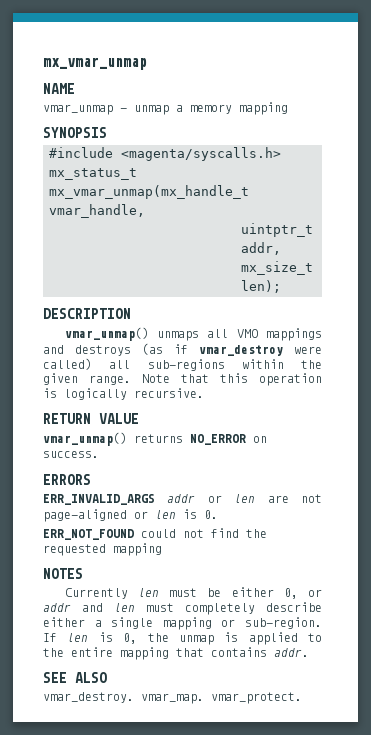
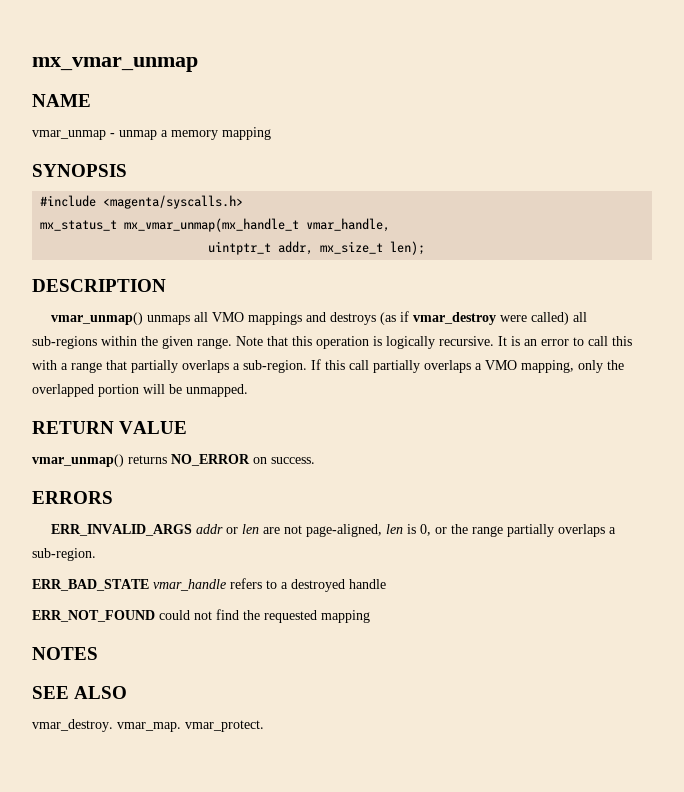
+ It is an error to call this with a range that partially overlaps a sub-region. If this call partially overlaps a VMO mapping, only the overlapped portion will be unmapped.
- ERR_INVALID_ARGS addr or len are not page-aligned or len is 0.
+ ERR_INVALID_ARGS addr or len are not page-aligned, len is 0, or the range partially overlaps a sub-region.
+ ERR_BAD_STATE vmar_handle refers to a destroyed handle
- Currently len must be either 0, or addr and len must completely describe either a single mapping or sub-region. If len is 0, the unmap is applied to the entire mapping that contains addr.

